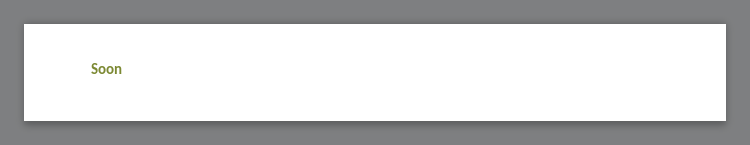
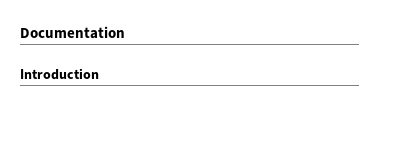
- Soon
+ Documentation
+ Introduction

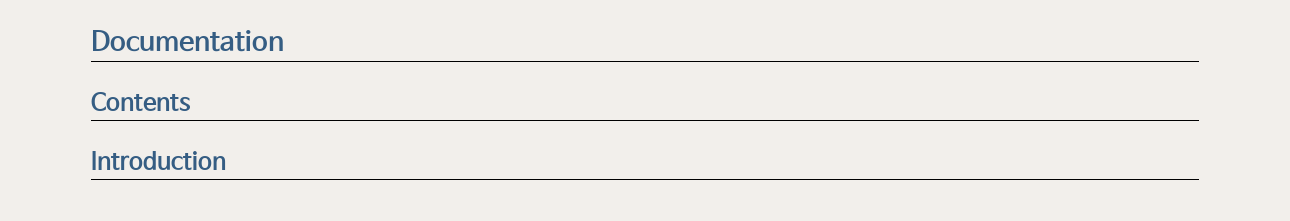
+ Contents

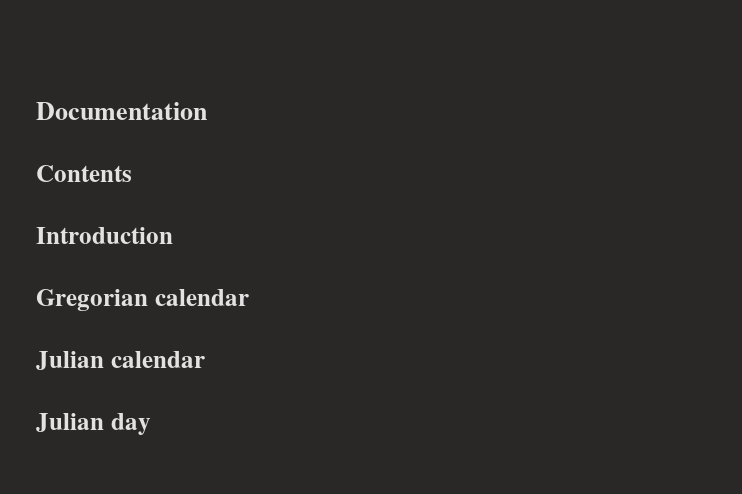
+ Gregorian calendar
+ Julian calendar
+ Julian day

